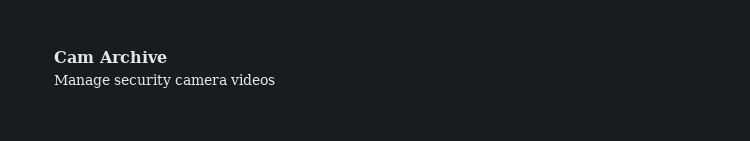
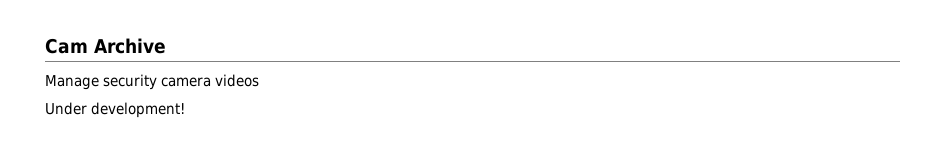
+ Under development!

